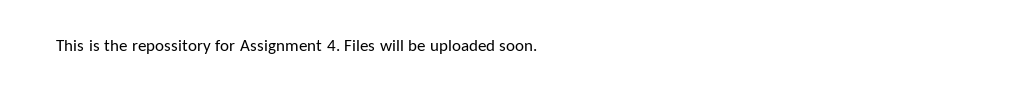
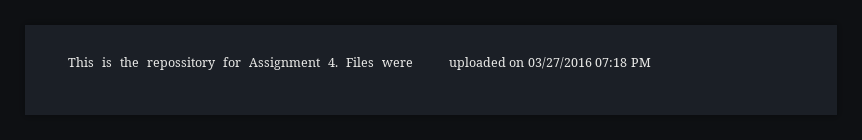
- This is the repossitory for Assignment 4. Files will be uploaded soon.
+ This is the repossitory for Assignment 4. Files were uploaded on 03/27/2016 07:18 PM

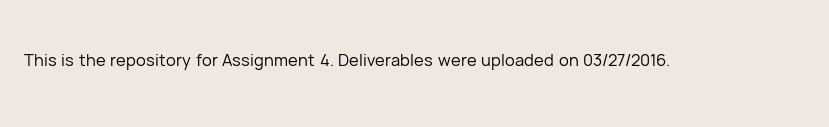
- This is the repossitory for Assignment 4. Files were uploaded on 03/27/2016 07:18 PM
+ This is the repository for Assignment 4. Deliverables were uploaded on 03/27/2016.

